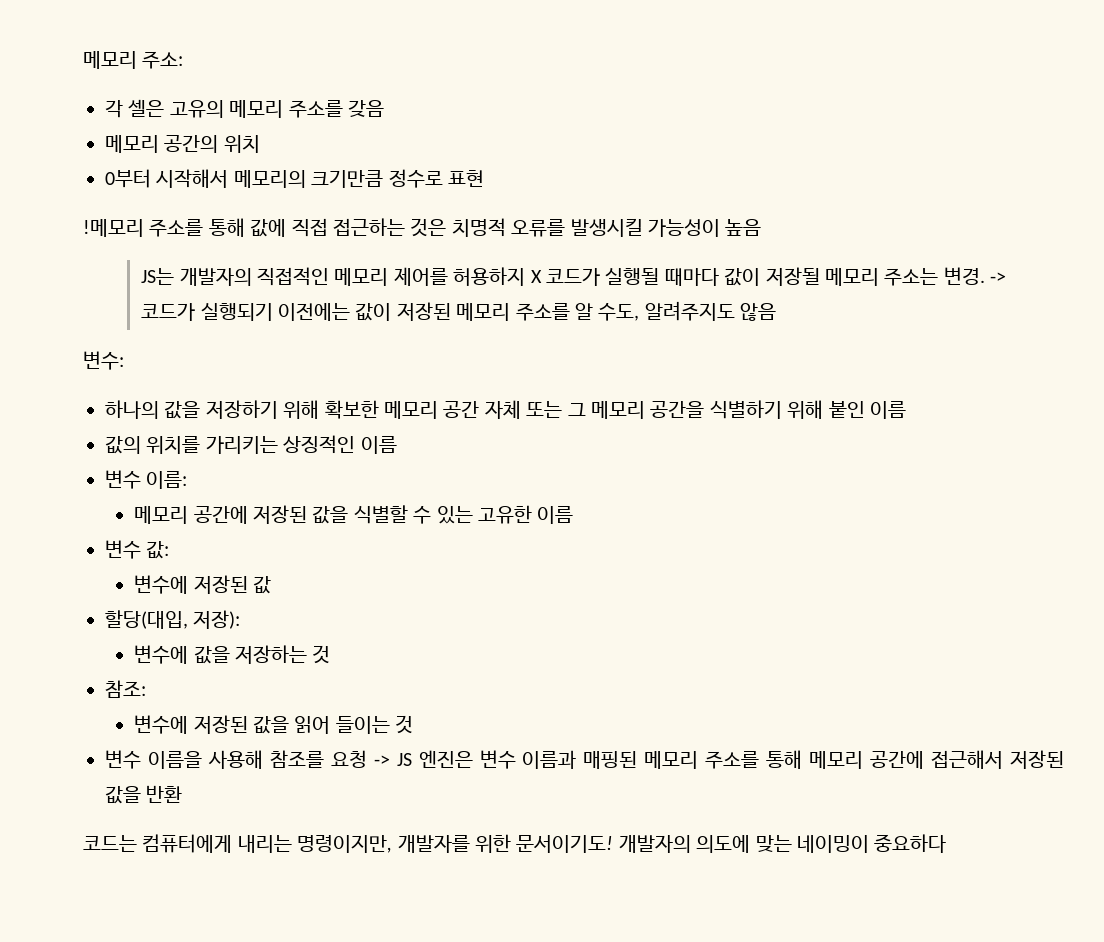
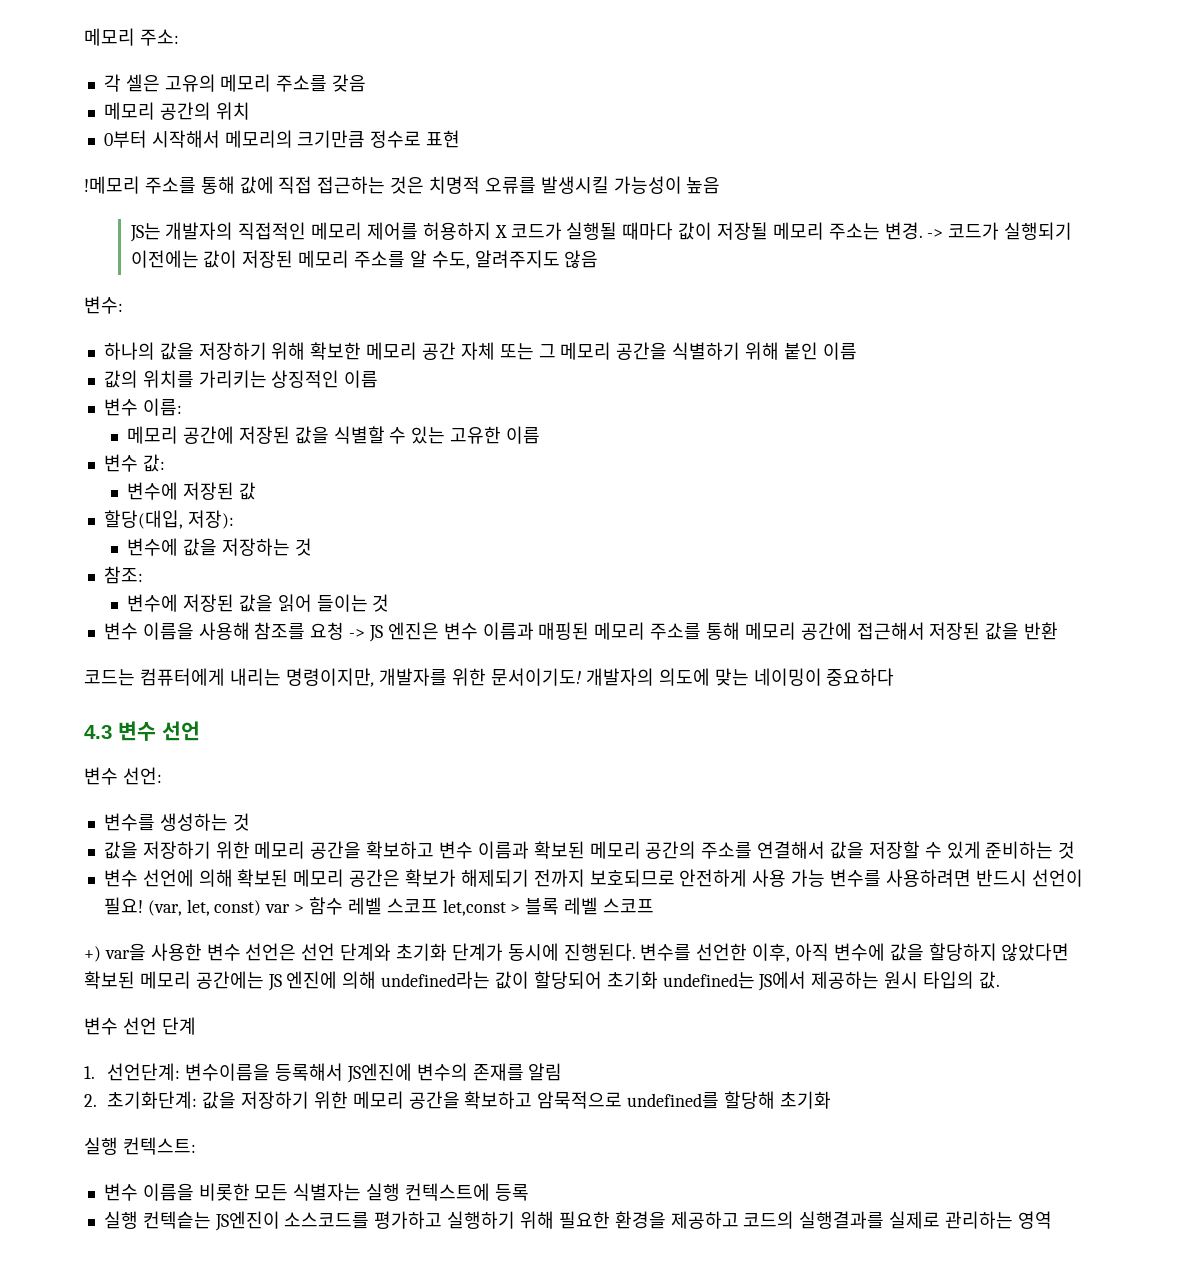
+ 4.3 변수 선언
+ 변수 선언:
+ 변수를 생성하는 것
+ 값을 저장하기 위한 메모리 공간을 확보하고 변수 이름과 확보된 메모리 공간의 주소를 연결해서 값을 저장할 수 있게 준비하는 것
+ 변수 선언에 의해 확보된 메모리 공간은 확보가 해제되기 전까지 보호되므로 안전하게 사용 가능 변수를 사용하려면 반드시 선언이 필요! (var, let, const) var > 함수 레벨 스코프 let,const > 블록 레벨 스코프
+ +) var을 사용한 변수 선언은 선언 단계와 초기화 단계가 동시에 진행된다. 변수를 선언한 이후, 아직 변수에 값을 할당하지 않았다면 확보된 메모리 공간에는 JS 엔진에 의해 undefined라는 값이 할당되어 초기화 undefined는 JS에서 제공하는 원시 타입의 값.
+ 변수 선언 단계
+ 1. 선언단계: 변수이름을 등록해서 JS엔진에 변수의 존재를 알림
+ 2. 초기화단계: 값을 저장하기 위한 메모리 공간을 확보하고 암묵적으로 undefined를 할당해 초기화
+ 실행 컨텍스트:
+ 변수 이름을 비롯한 모든 식별자는 실행 컨텍스트에 등록
+ 실행 컨텍슽는 JS엔진이 소스코드를 평가하고 실행하기 위해 필요한 환경을 제공하고 코드의 실행결과를 실제로 관리하는 영역

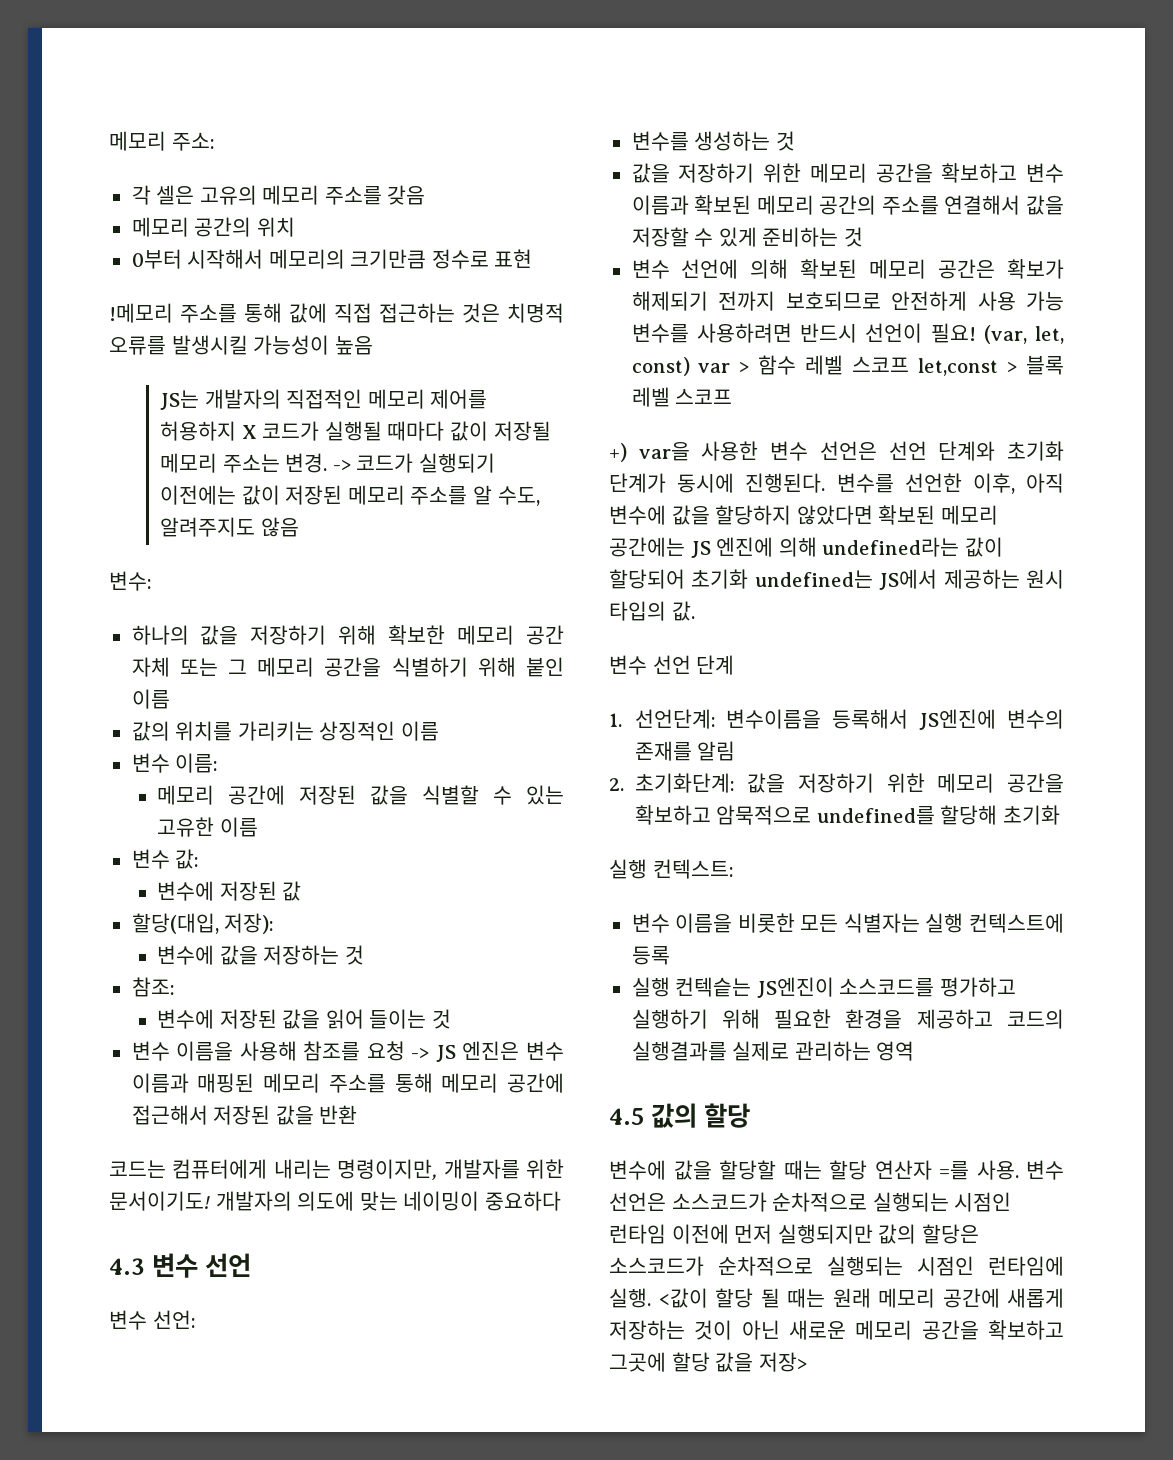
+ 4.5 값의 할당
+ 변수에 값을 할당할 때는 할당 연산자 =를 사용. 변수 선언은 소스코드가 순차적으로 실행되는 시점인 런타임 이전에 먼저 실행되지만 값의 할당은 소스코드가 순차적으로 실행되는 시점인 런타임에 실행. <값이 할당 될 때는 원래 메모리 공간에 새롭게 저장하는 것이 아닌 새로운 메모리 공간을 확보하고 그곳에 할당 값을 저장>

